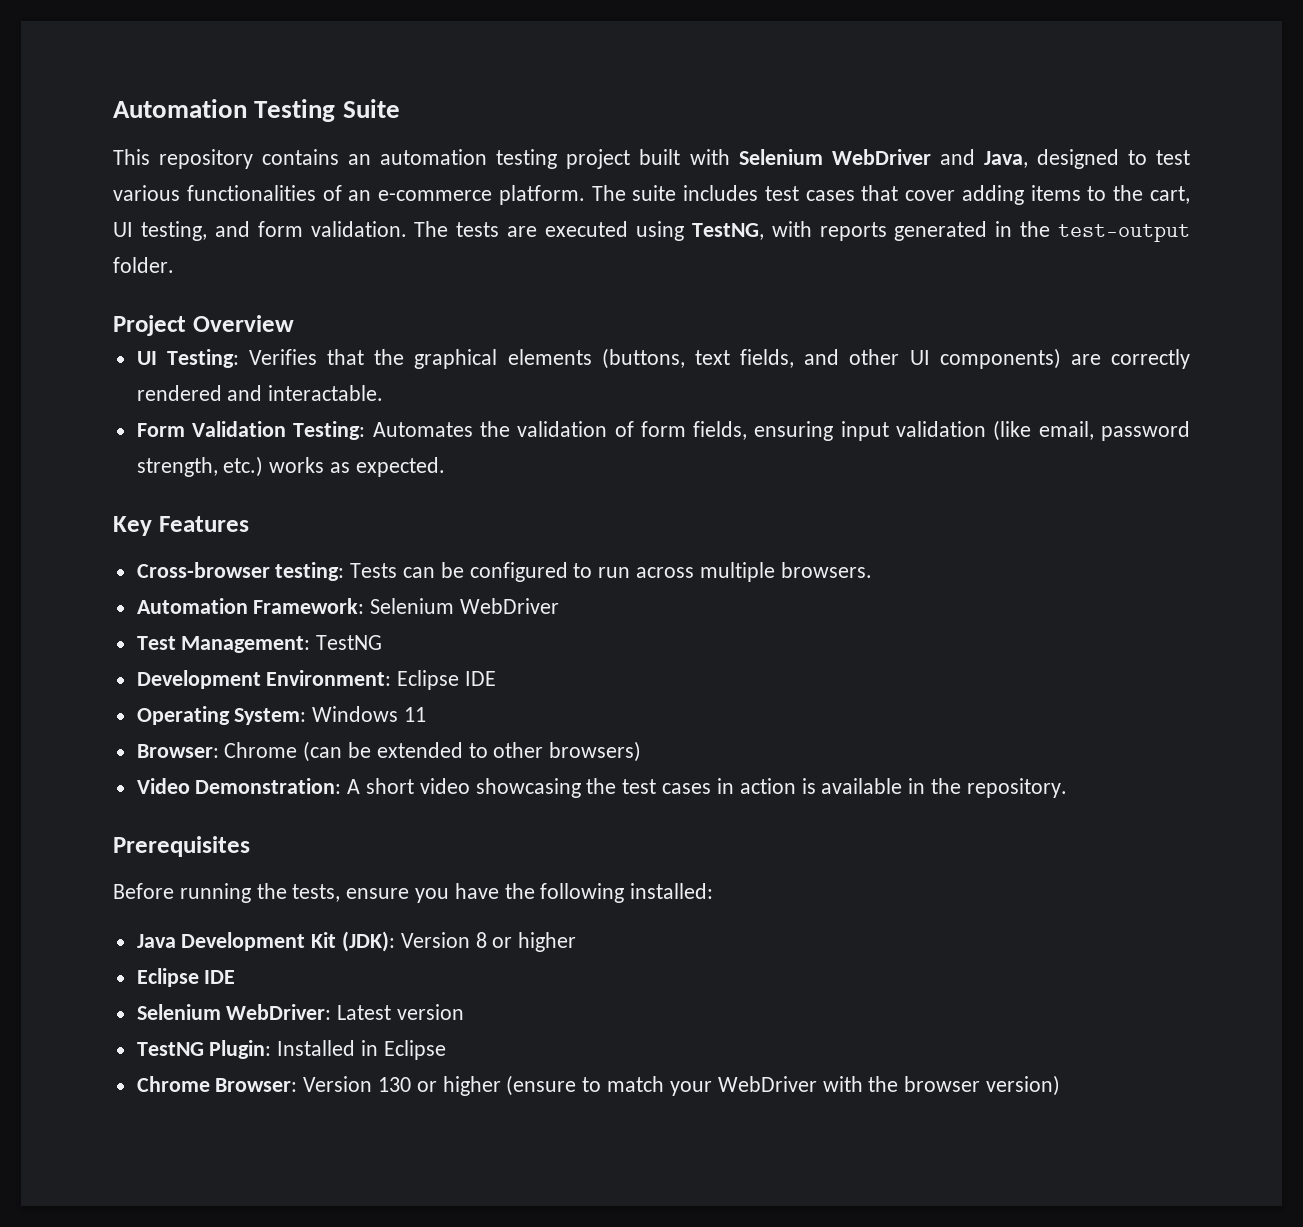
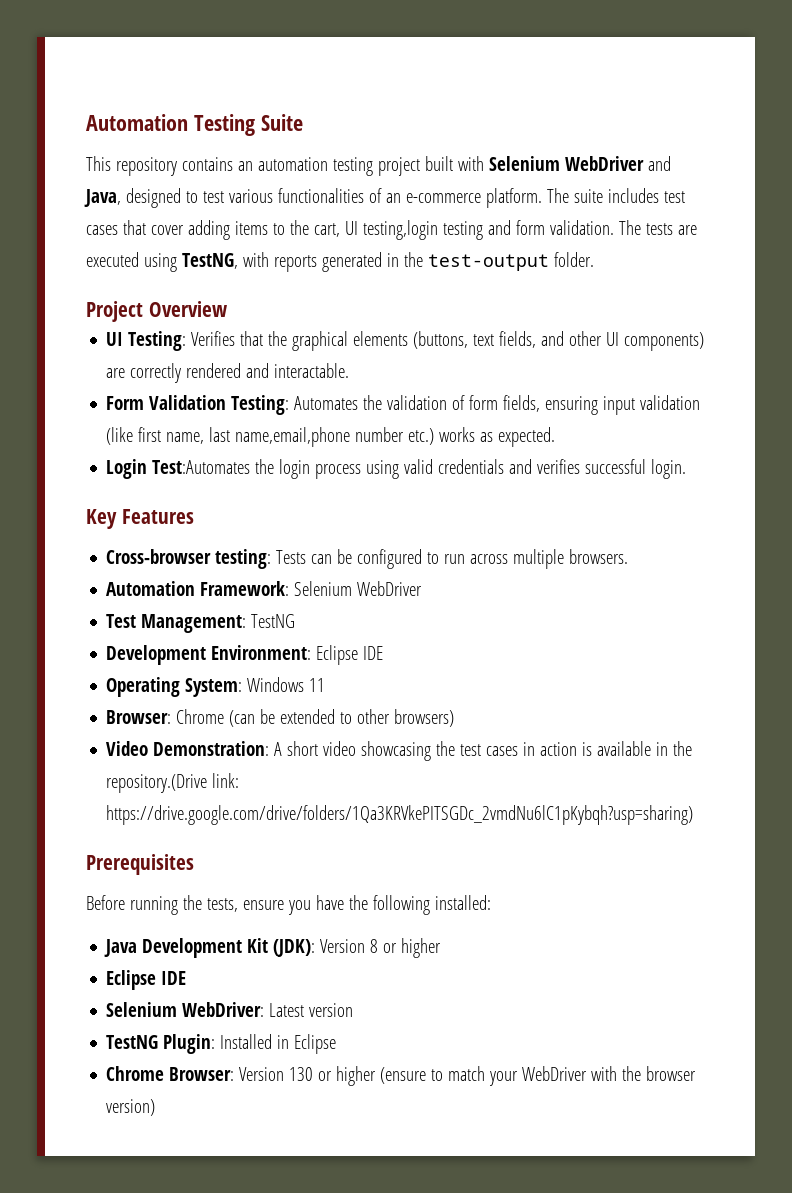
- The suite includes test cases that cover adding items to the cart, UI testing, and form validation.
+ The suite includes test cases that cover adding items to the cart, UI testing,login testing and form validation.
- Form Validation Testing: Automates the validation of form fields, ensuring input validation (like email, password strength, etc.) works as expected.
+ Form Validation Testing: Automates the validation of form fields, ensuring input validation (like first name, last name,email,phone number etc.) works as expected.
+ Login Test:Automates the login process using valid credentials and verifies successful login.
- Video Demonstration: A short video showcasing the test cases in action is available in the repository.
+ Video Demonstration: A short video showcasing the test cases in action is available in the repository.(Drive link: https://drive.google.com/drive/folders/1Qa3KRVkePITSGDc_2vmdNu6lC1pKybqh?usp=sharing)

